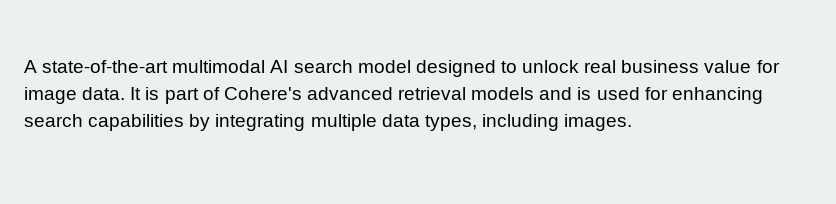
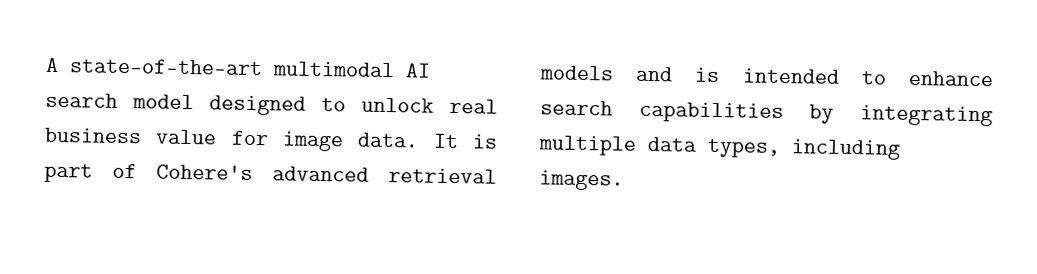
- It is part of Cohere's advanced retrieval models and is used for enhancing search capabilities by integrating multiple data types, including images.
+ It is part of Cohere's advanced retrieval models and is intended to enhance search capabilities by integrating multiple data types, including images.

